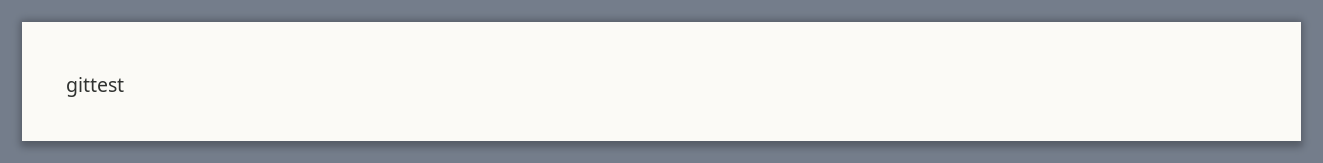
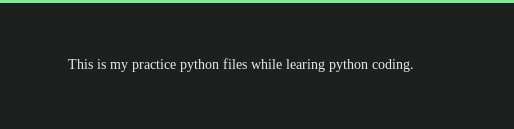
- gittest
+ This is my practice python files while learing python coding.

